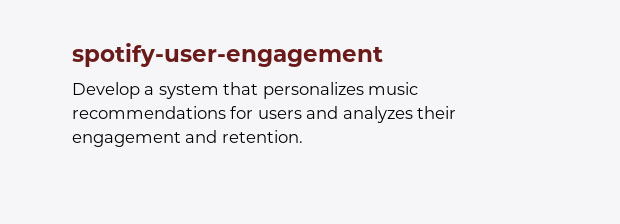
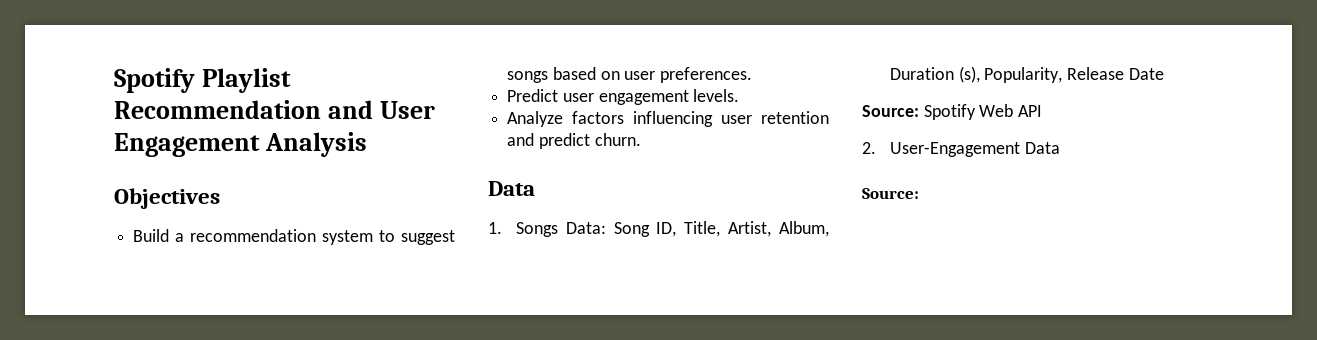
- spotify-user-engagement
- Develop a system that personalizes music recommendations for users and analyzes their engagement and retention.
+ Spotify Playlist Recommendation and User Engagement Analysis
+ Objectives
+ Build a recommendation system to suggest songs based on user preferences.
+ Predict user engagement levels.
+ Analyze factors influencing user retention and predict churn.
+ Data
+ 1. Songs Data: Song ID, Title, Artist, Album, Duration (s), Popularity, Release Date
+ Source: Spotify Web API
+ 2. User-Engagement Data
+ Source:

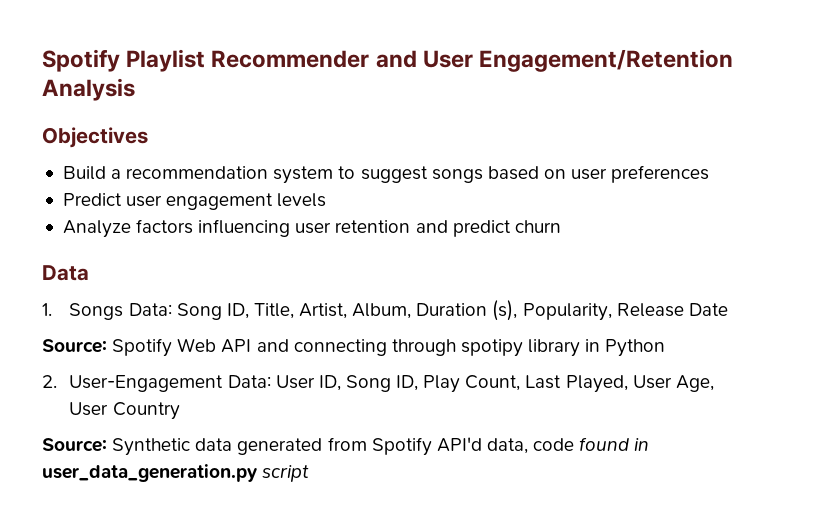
- Spotify Playlist Recommendation and User Engagement Analysis
+ Spotify Playlist Recommender and User Engagement/Retention Analysis
- Build a recommendation system to suggest songs based on user preferences.
+ Build a recommendation system to suggest songs based on user preferences
- Predict user engagement levels.
+ Predict user engagement levels
- Analyze factors influencing user retention and predict churn.
+ Analyze factors influencing user retention and predict churn
- Source: Spotify Web API
- 2. User-Engagement Data
- Source:
+ Source: Spotify Web API and connecting through spotipy library in Python
+ 2. User-Engagement Data: User ID, Song ID, Play Count, Last Played, User Age, User Country
+ Source: Synthetic data generated from Spotify API'd data, code found in user_data_generation.py script

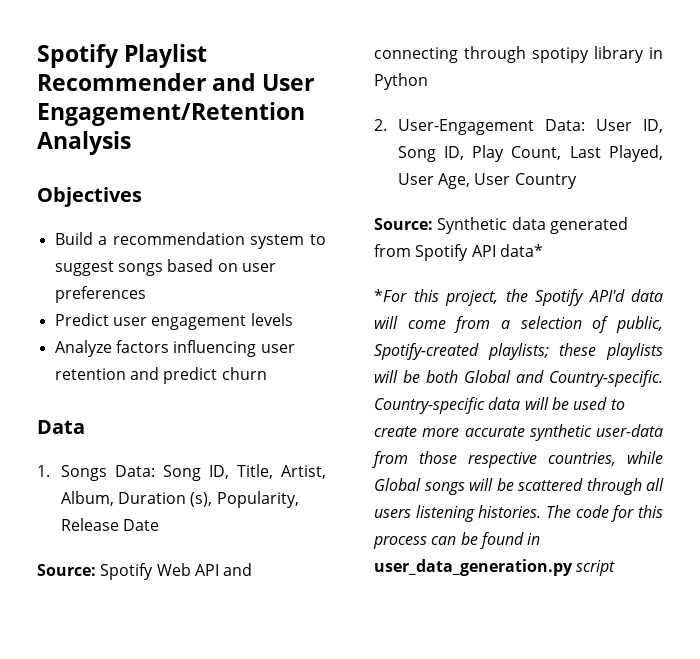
- Source: Synthetic data generated from Spotify API'd data, code found in user_data_generation.py script
+ Source: Synthetic data generated from Spotify API data*
+ *For this project, the Spotify API'd data will come from a selection of public, Spotify-created playlists; these playlists will be both Global and Country-specific. Country-specific data will be used to create more accurate synthetic user-data from those respective countries, while Global songs will be scattered through all users listening histories. The code for this process can be found in user_data_generation.py script

